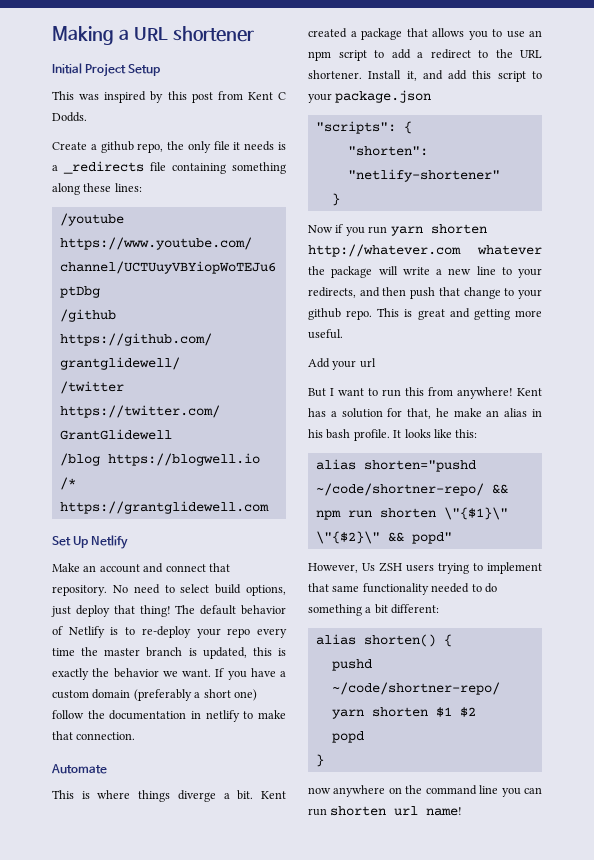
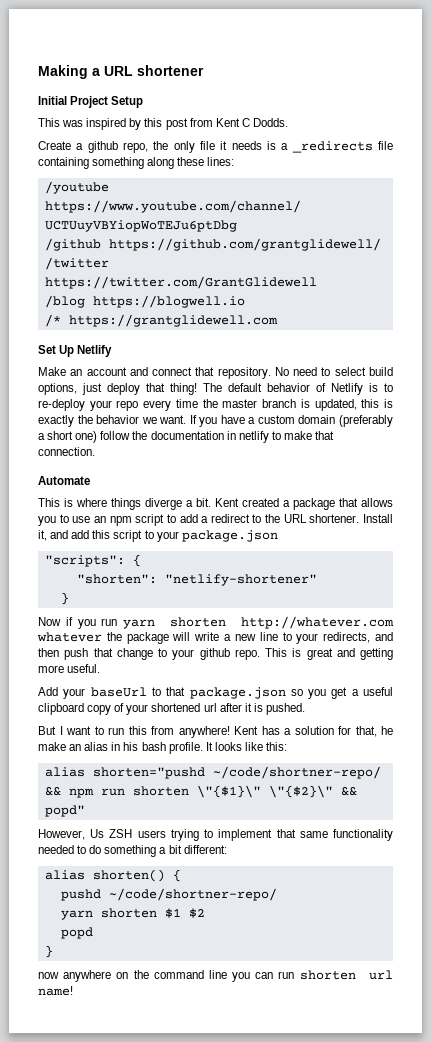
- Add your url
+ Add your baseUrl to that package.json so you get a useful clipboard copy of your shortened url after it is pushed.

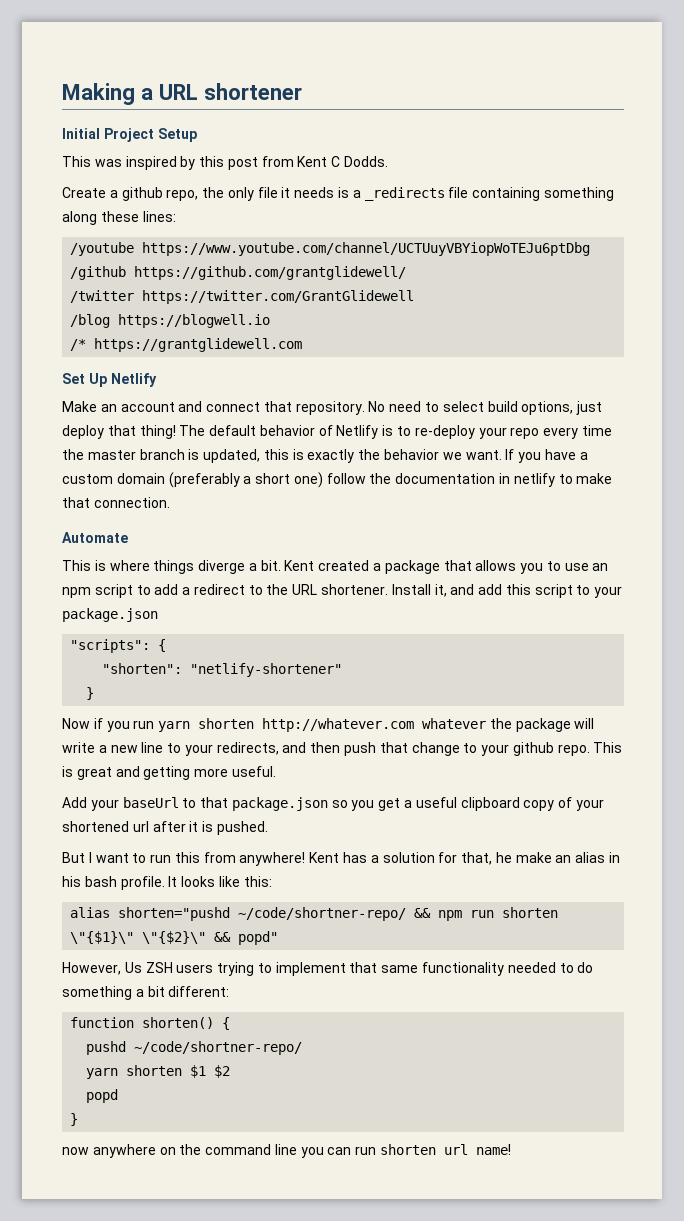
- alias shorten() {
+ function shorten() {

